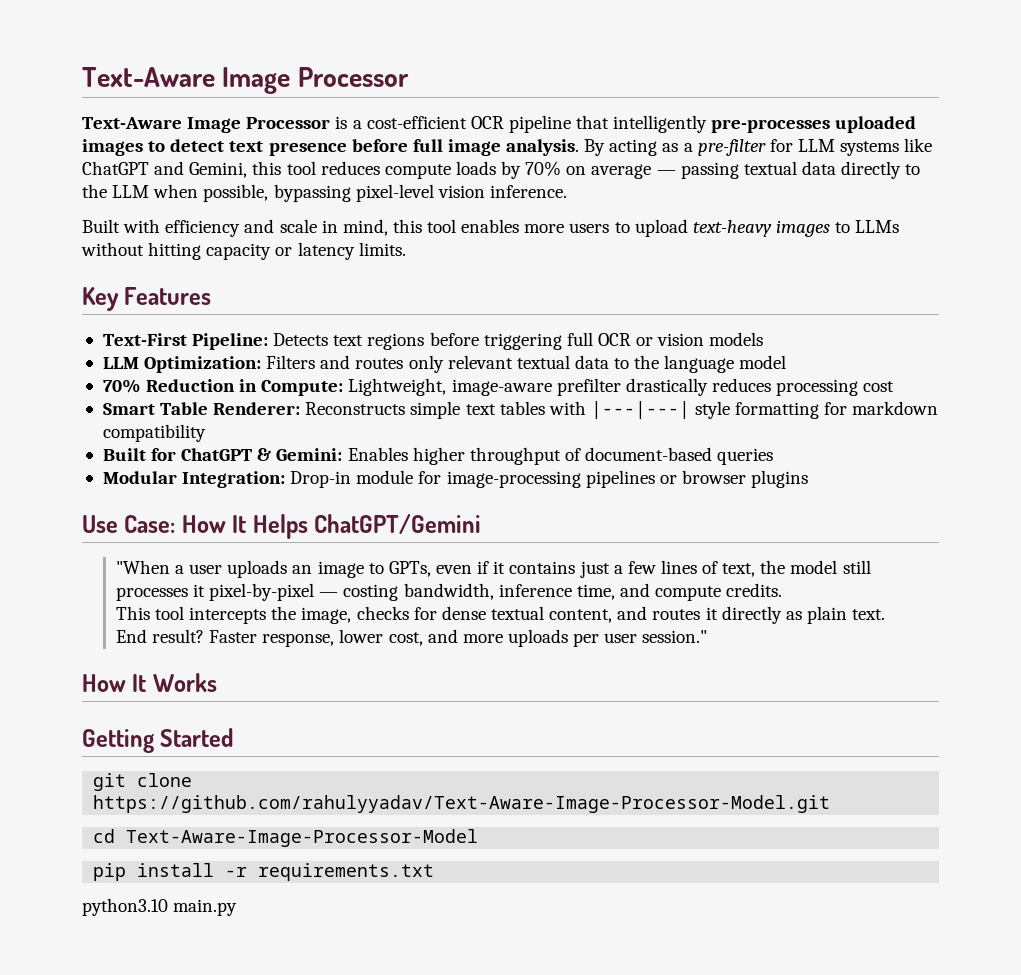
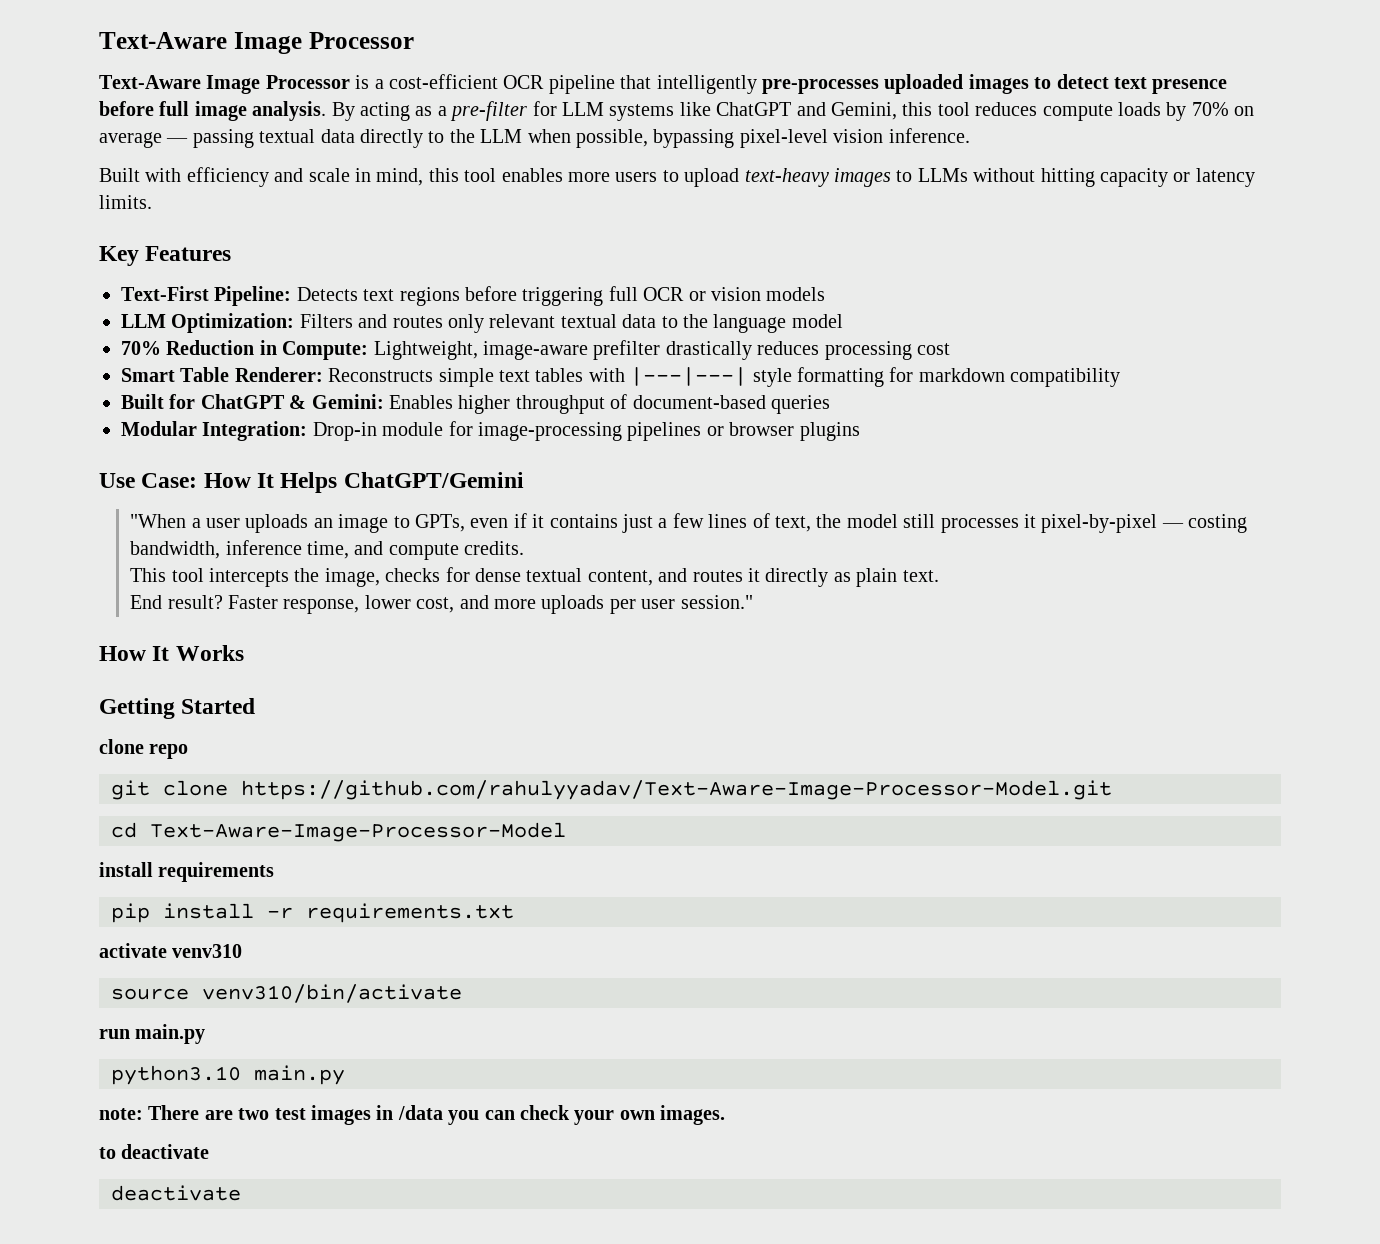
+ clone repo
+ install requirements
+ activate venv310
+ source venv310/bin/activate
+ run main.py
  python3.10 main.py
+ note: There are two test images in /data you can check your own images.
+ to deactivate
+ deactivate

